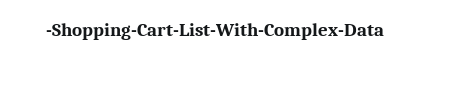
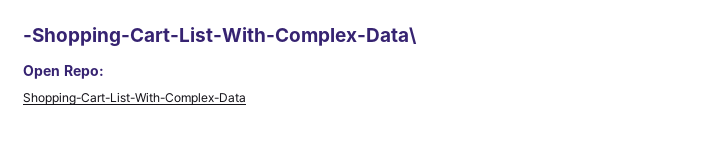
- -Shopping-Cart-List-With-Complex-Data
+ -Shopping-Cart-List-With-Complex-Data\
+ Open Repo:
+ Shopping-Cart-List-With-Complex-Data

